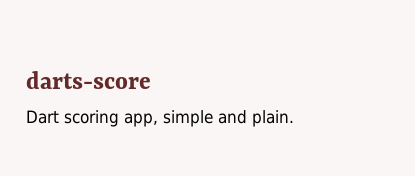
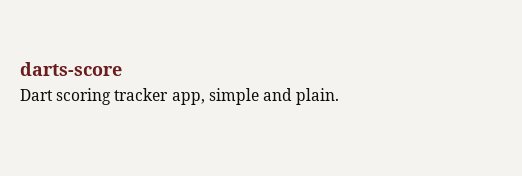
- Dart scoring app, simple and plain.
+ Dart scoring tracker app, simple and plain.

